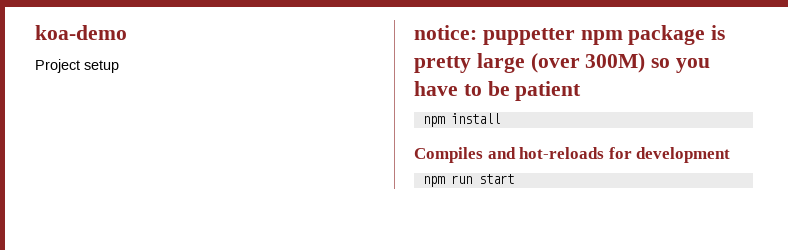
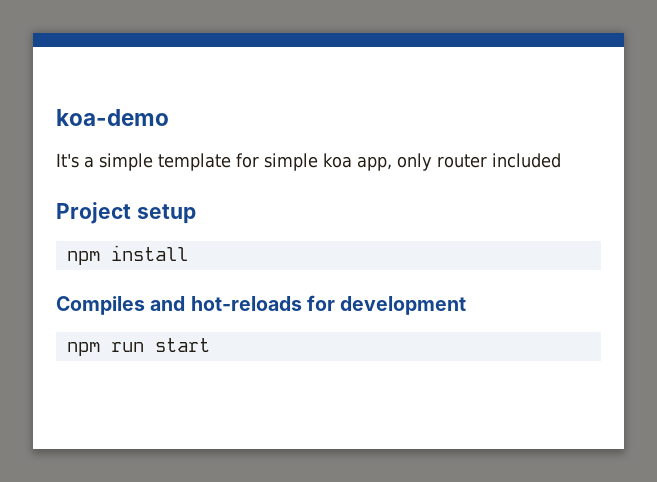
+ It's a simple template for simple koa app, only router included
  Project setup
- notice: puppetter npm package is pretty large (over 300M) so you have to be patient

